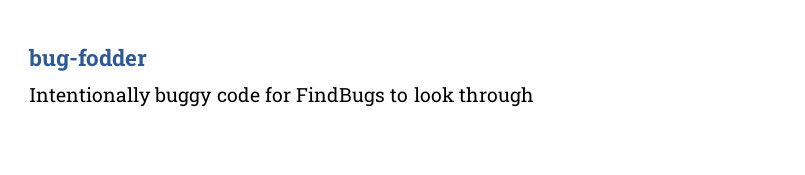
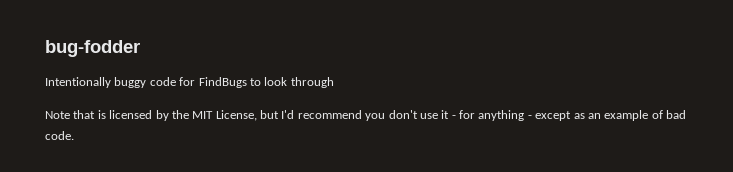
+ Note that is licensed by the MIT License, but I'd recommend you don't use it - for anything - except as an example of bad code.

